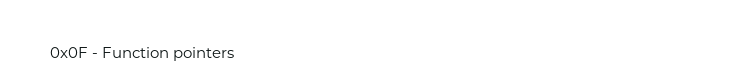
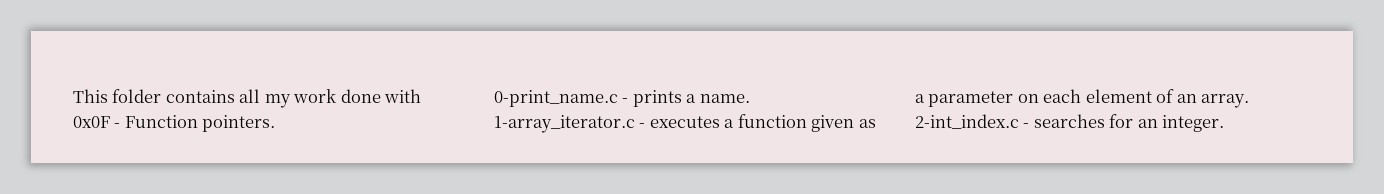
- 0x0F - Function pointers
+ This folder contains all my work done with 0x0F - Function pointers.
+ 0-print_name.c - prints a name. 1-array_iterator.c - executes a function given as a parameter on each element of an array. 2-int_index.c - searches for an integer.

